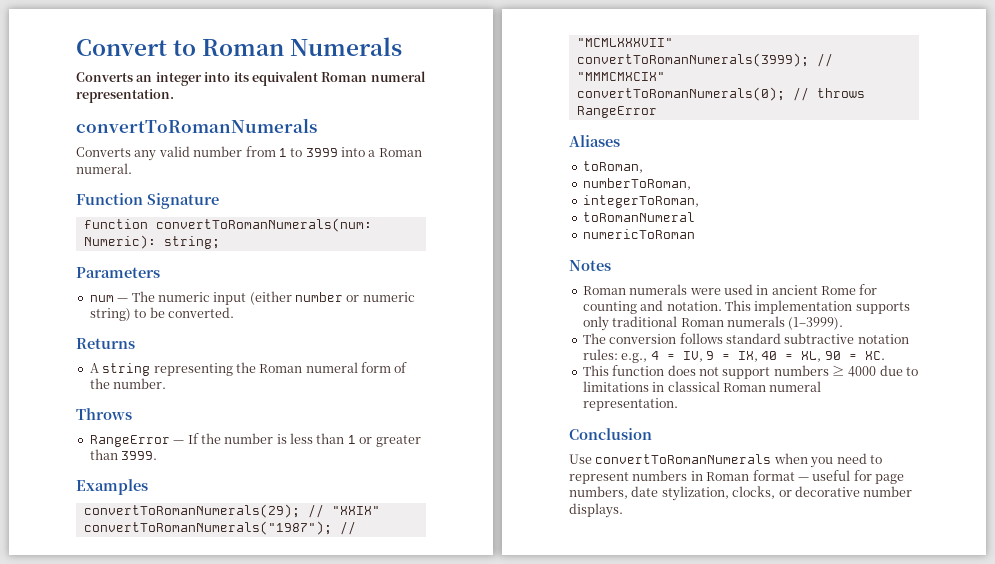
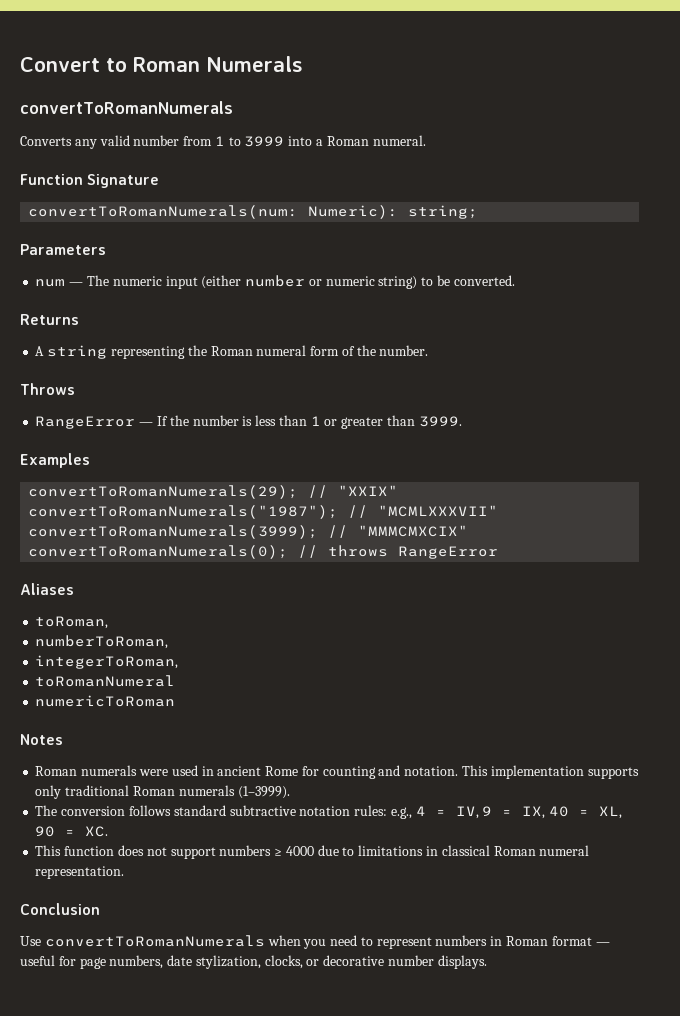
- Converts an integer into its equivalent Roman numeral representation.
- function convertToRomanNumerals(num: Numeric): string;
+ convertToRomanNumerals(num: Numeric): string;

